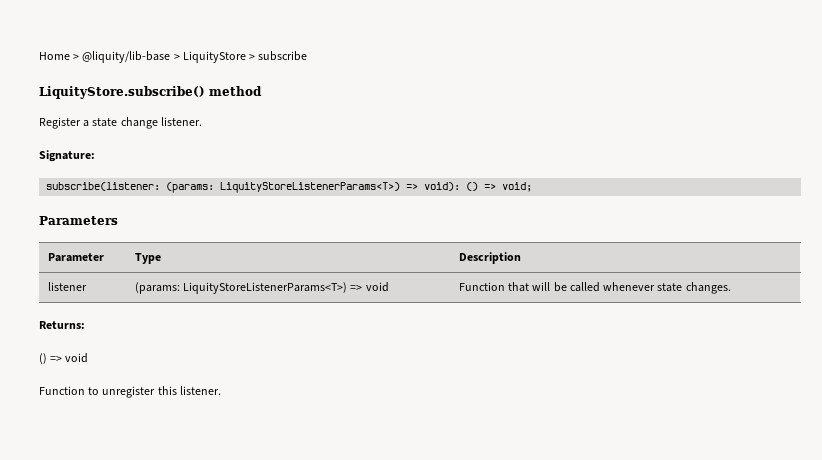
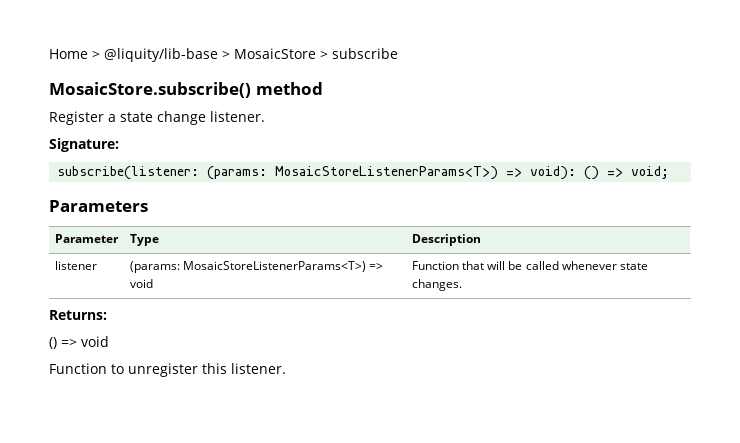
- Home > @liquity/lib-base > LiquityStore > subscribe
+ Home > @liquity/lib-base > MosaicStore > subscribe
- LiquityStore.subscribe() method
+ MosaicStore.subscribe() method
- subscribe(listener: (params: LiquityStoreListenerParams<T>) => void): () => void;
+ subscribe(listener: (params: MosaicStoreListenerParams<T>) => void): () => void;
- listener | (params: LiquityStoreListenerParams<T>) => void | Function that will be called whenever state changes.
+ listener | (params: MosaicStoreListenerParams<T>) => void | Function that will be called whenever state changes.

